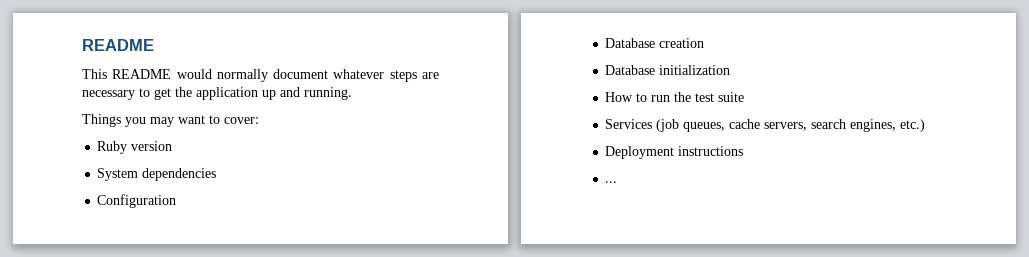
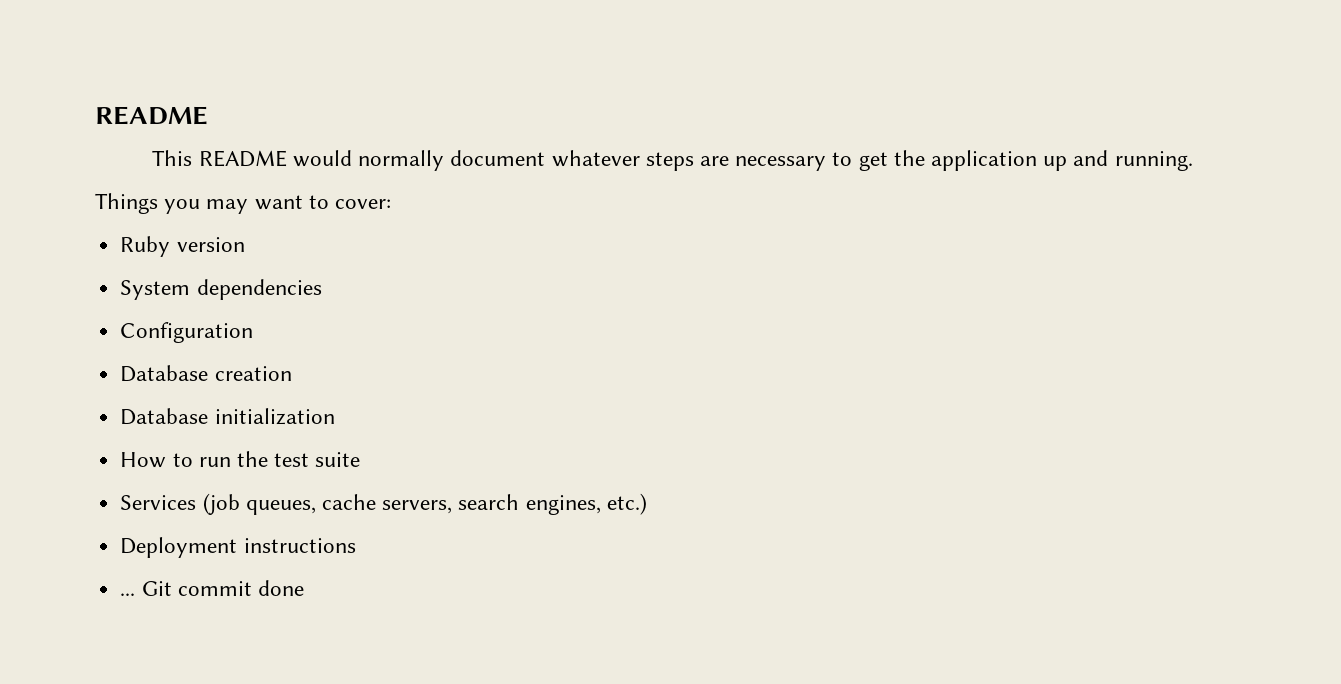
+ Git commit done

